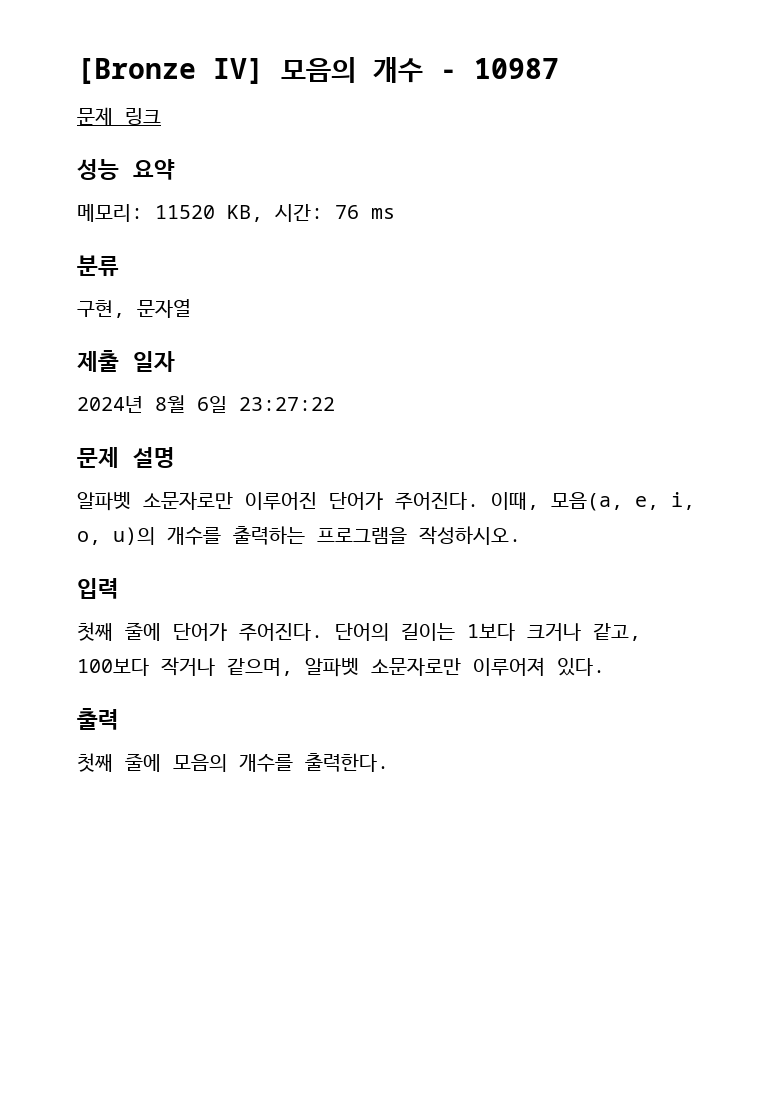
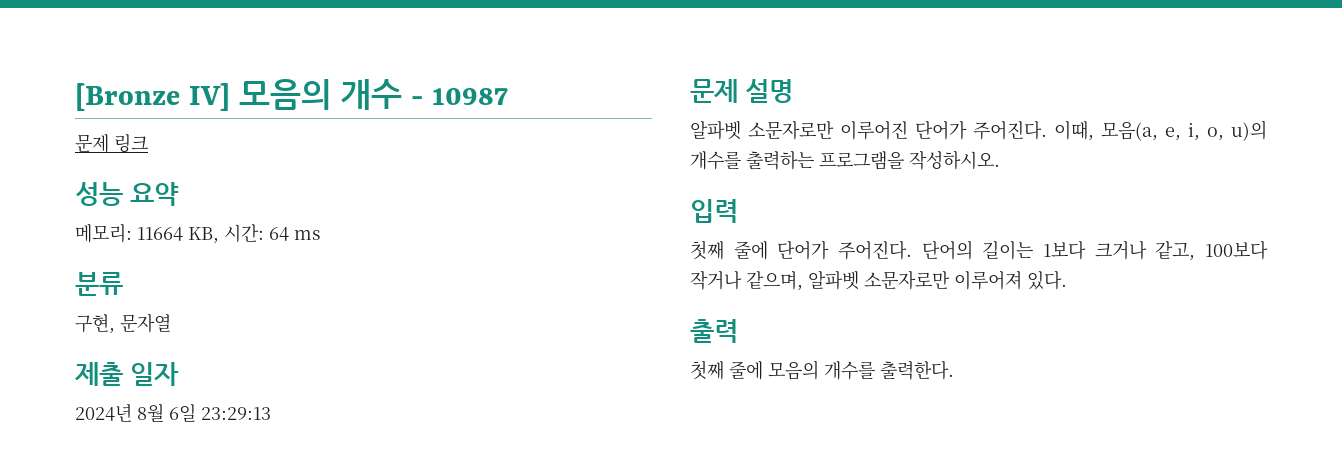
- 메모리: 11520 KB, 시간: 76 ms
+ 메모리: 11664 KB, 시간: 64 ms
- 2024년 8월 6일 23:27:22
+ 2024년 8월 6일 23:29:13

